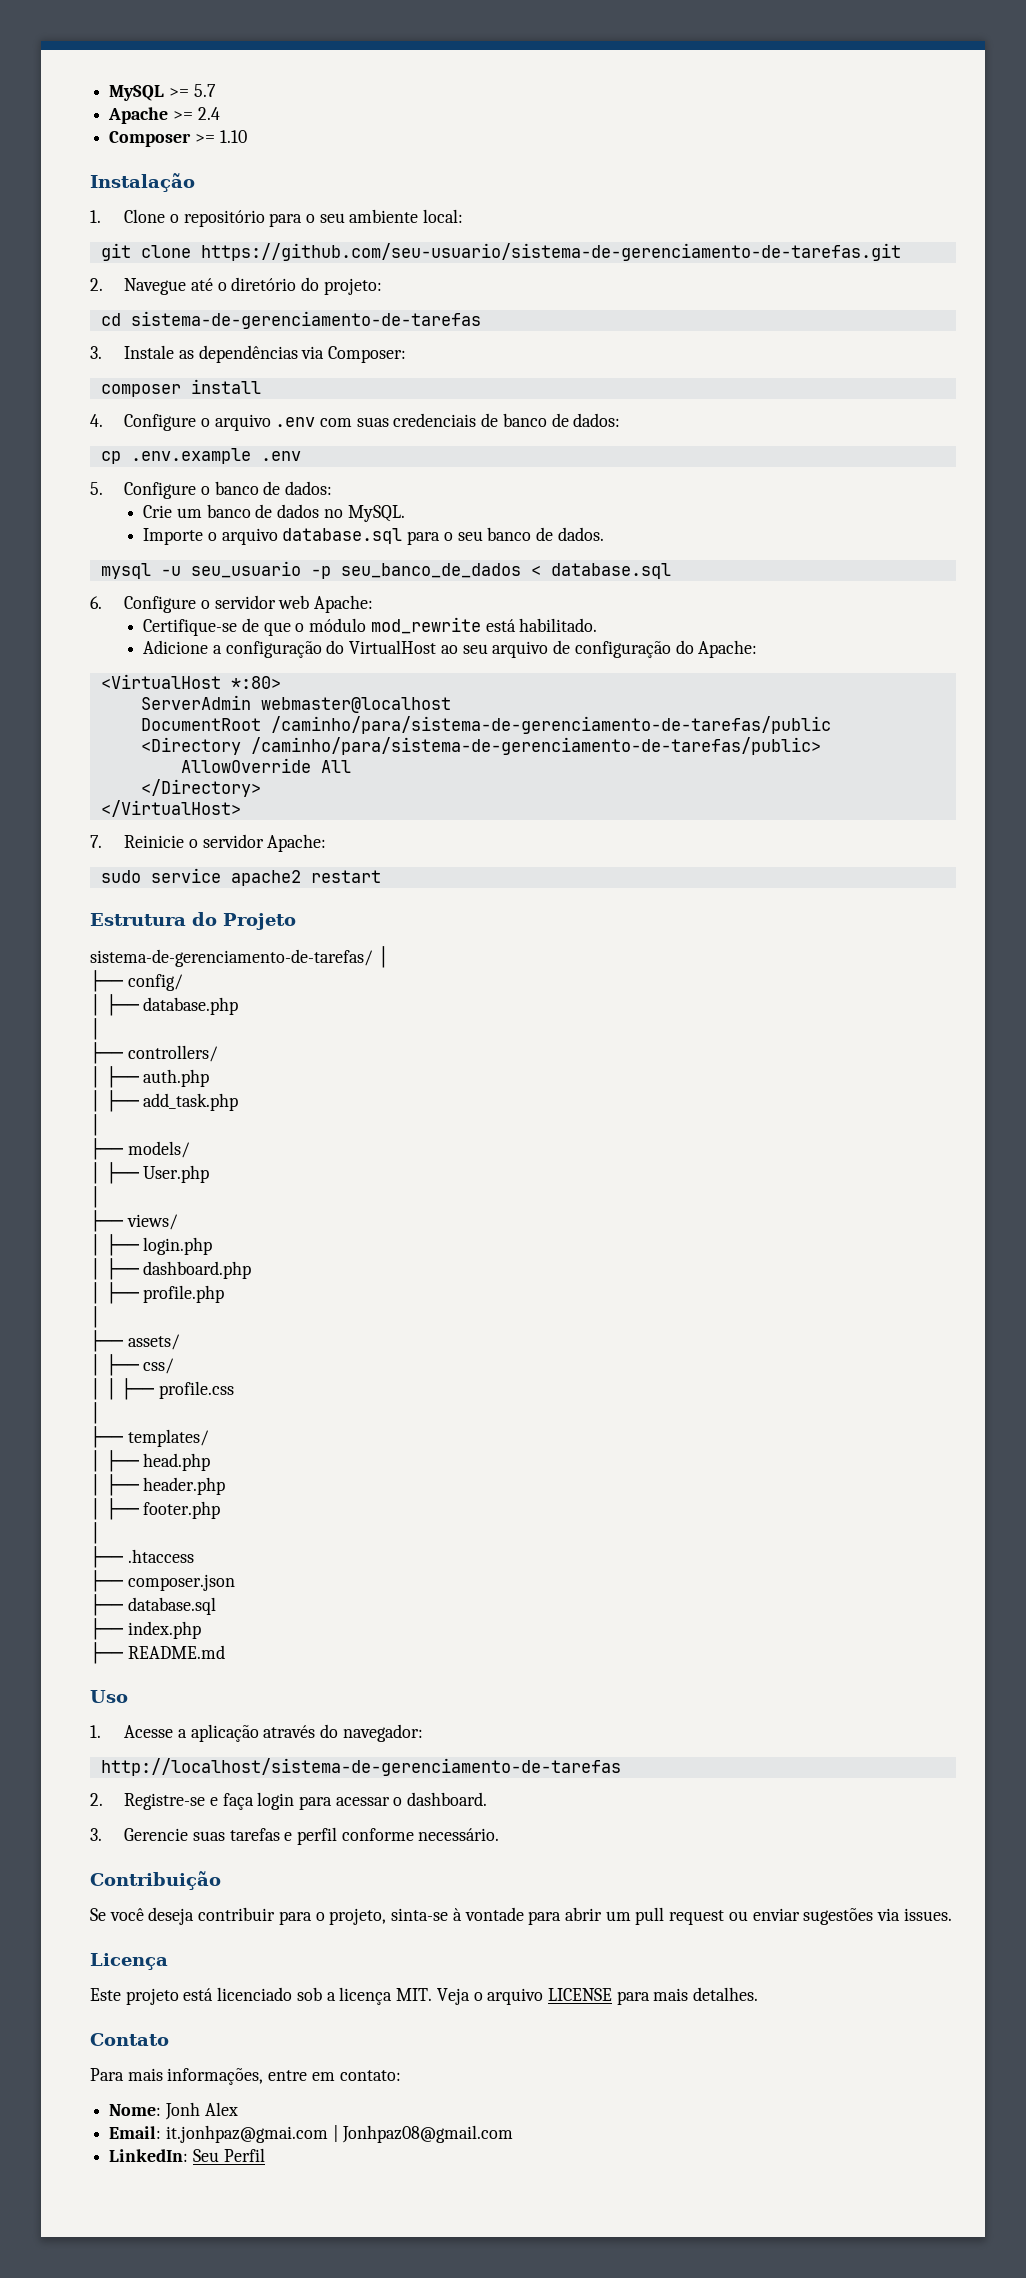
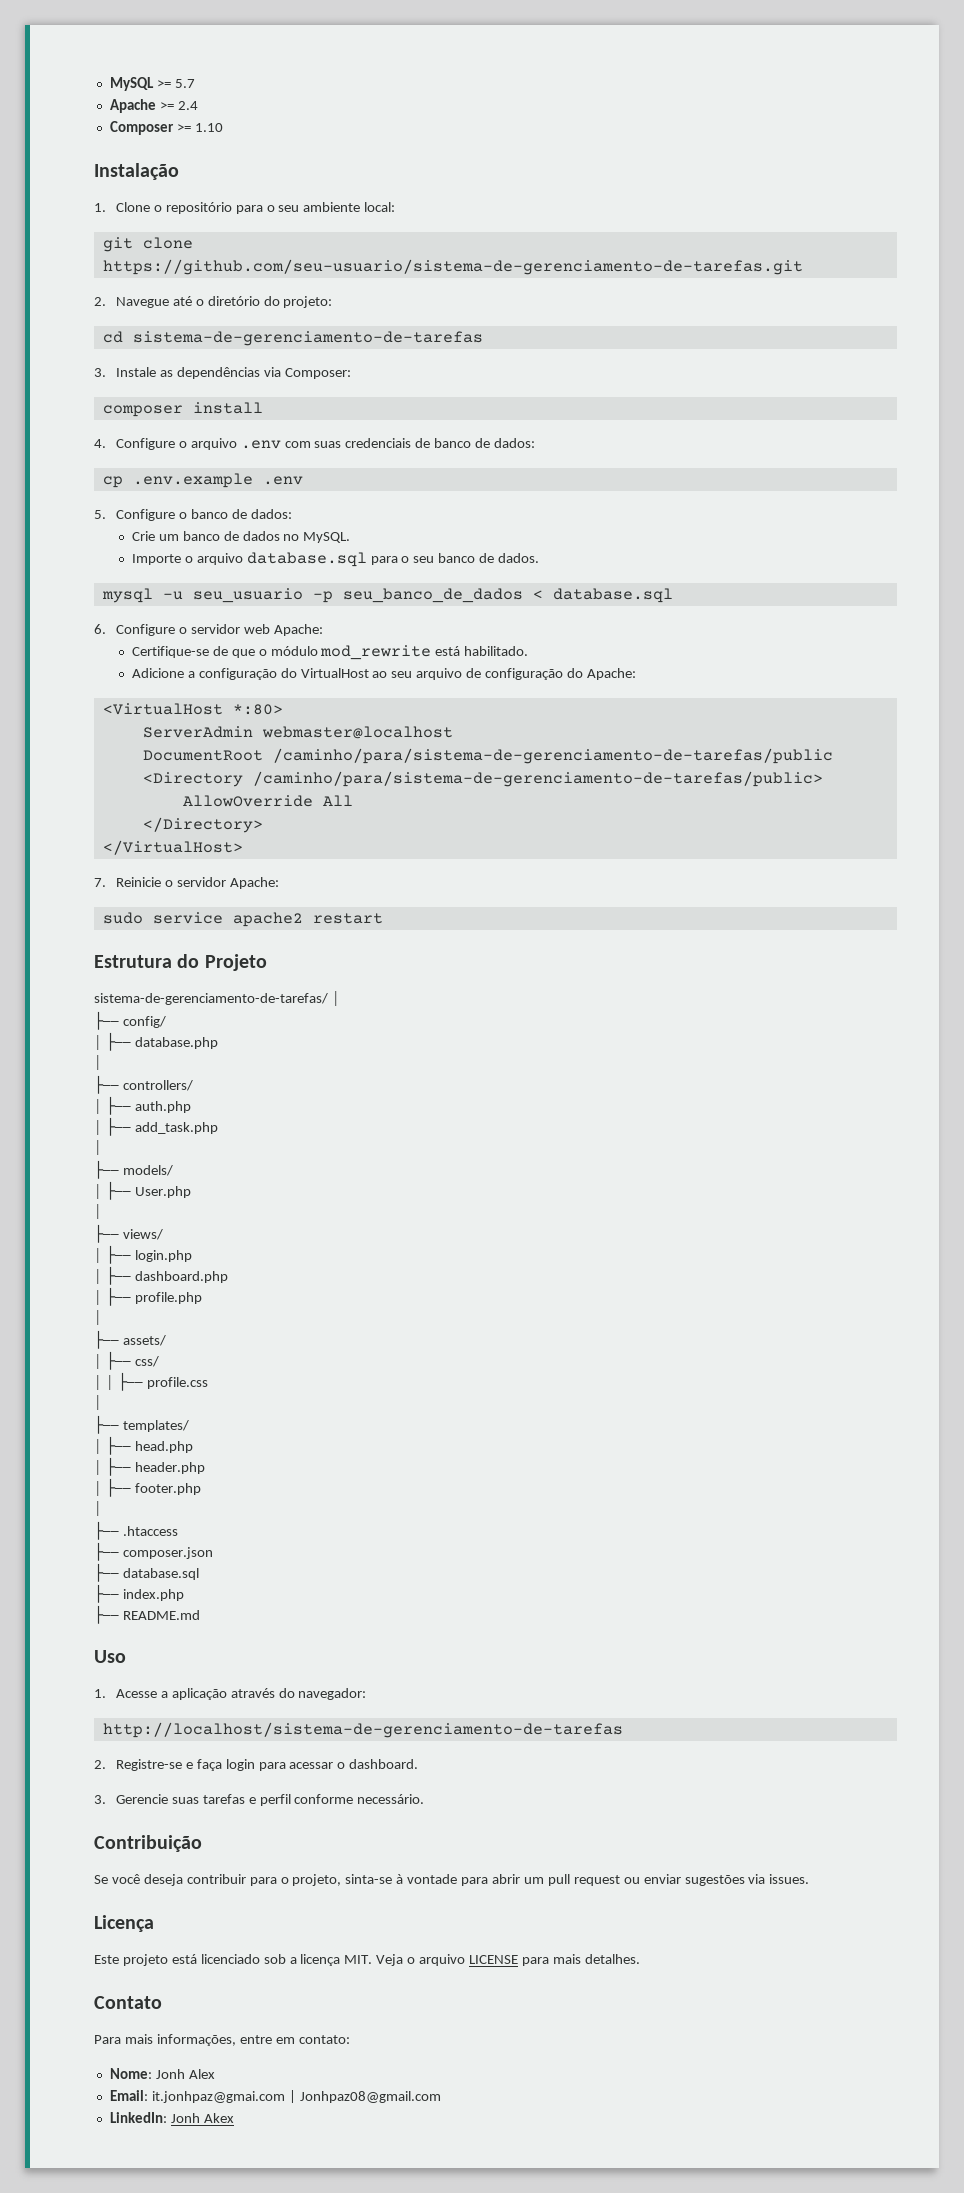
- LinkedIn: Seu Perfil
+ LinkedIn: Jonh Akex

